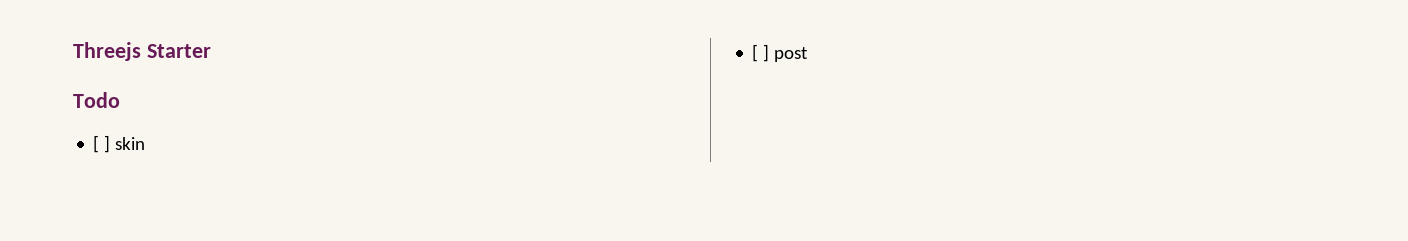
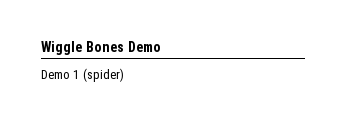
- Threejs Starter
- Todo
- [ ] skin
- [ ] post
+ Wiggle Bones Demo
+ Demo 1 (spider)

